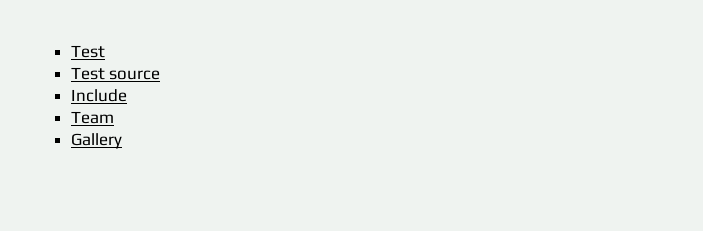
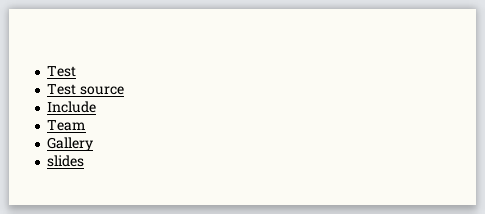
+ slides

